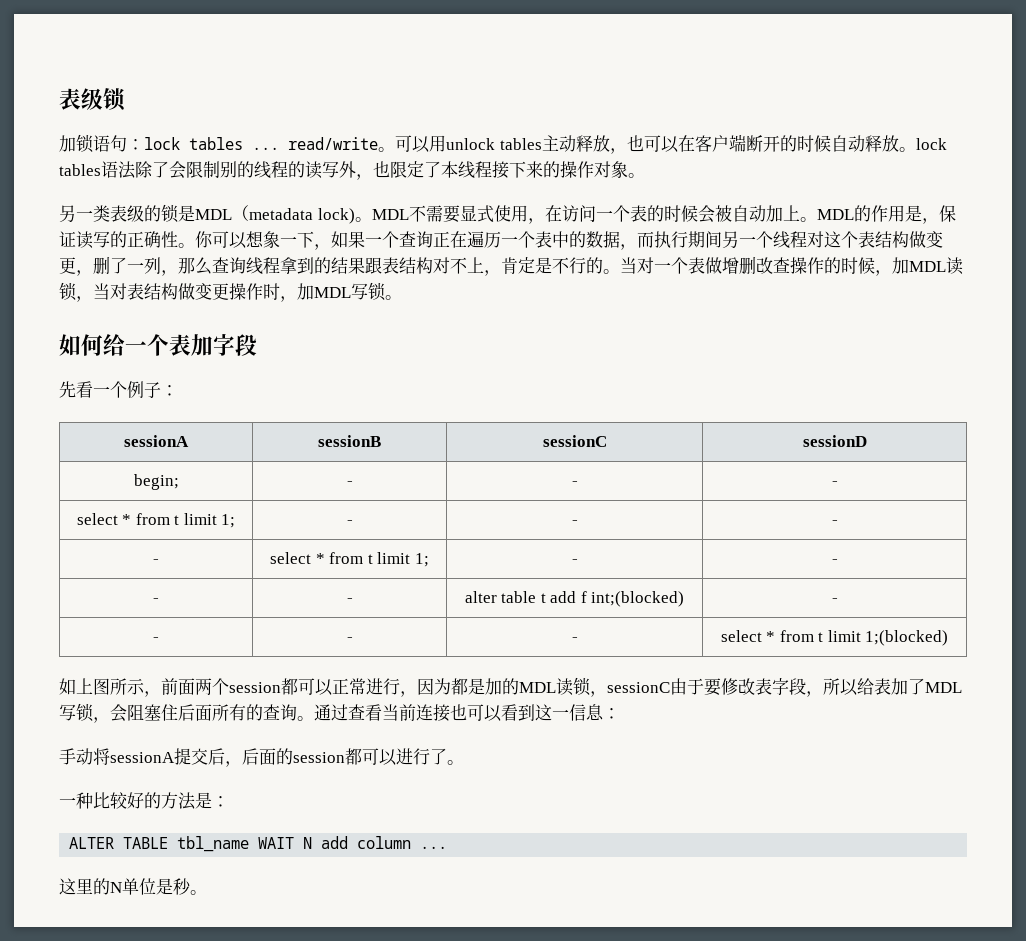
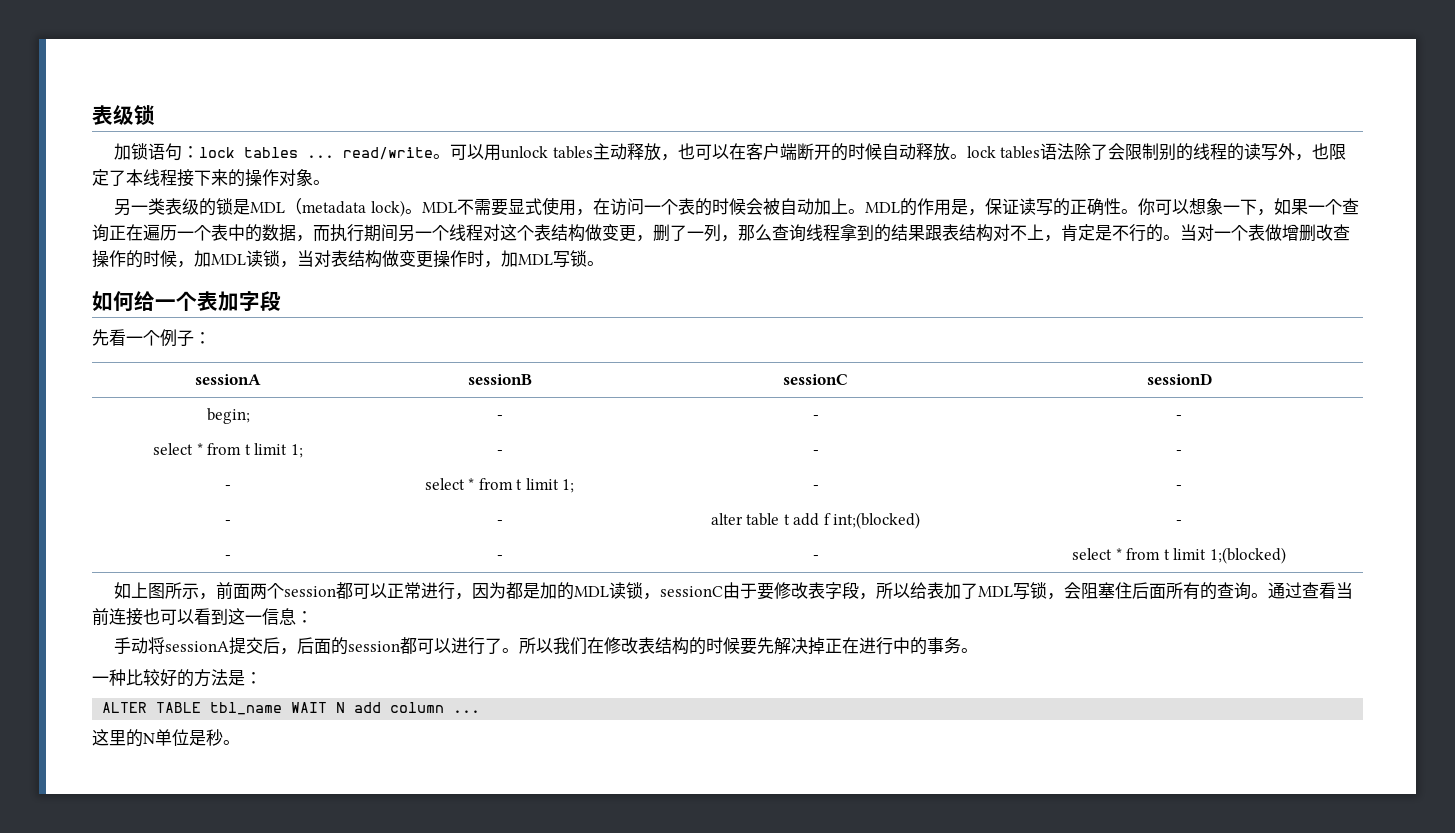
+ 所以我们在修改表结构的时候要先解决掉正在进行中的事务。

